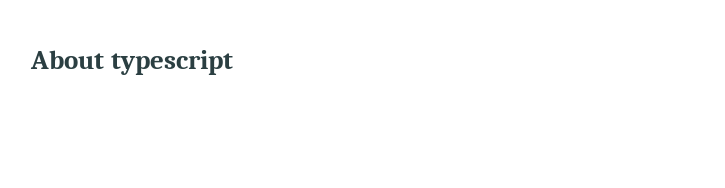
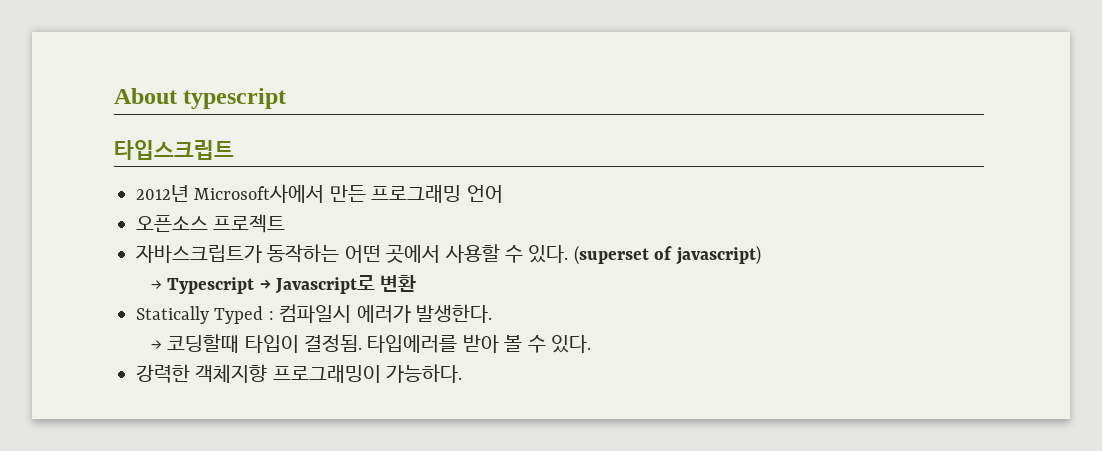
+ 타입스크립트
+ 2012년 Microsoft사에서 만든 프로그래밍 언어
+ 오픈소스 프로젝트
+ 자바스크립트가 동작하는 어떤 곳에서 사용할 수 있다. (superset of javascript)
+ → Typescript → Javascript로 변환
+ Statically Typed : 컴파일시 에러가 발생한다.
+ → 코딩할때 타입이 결정됨. 타입에러를 받아 볼 수 있다.
+ 강력한 객체지향 프로그래밍이 가능하다.

